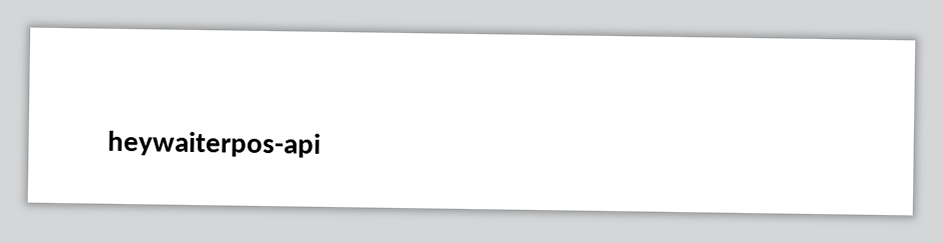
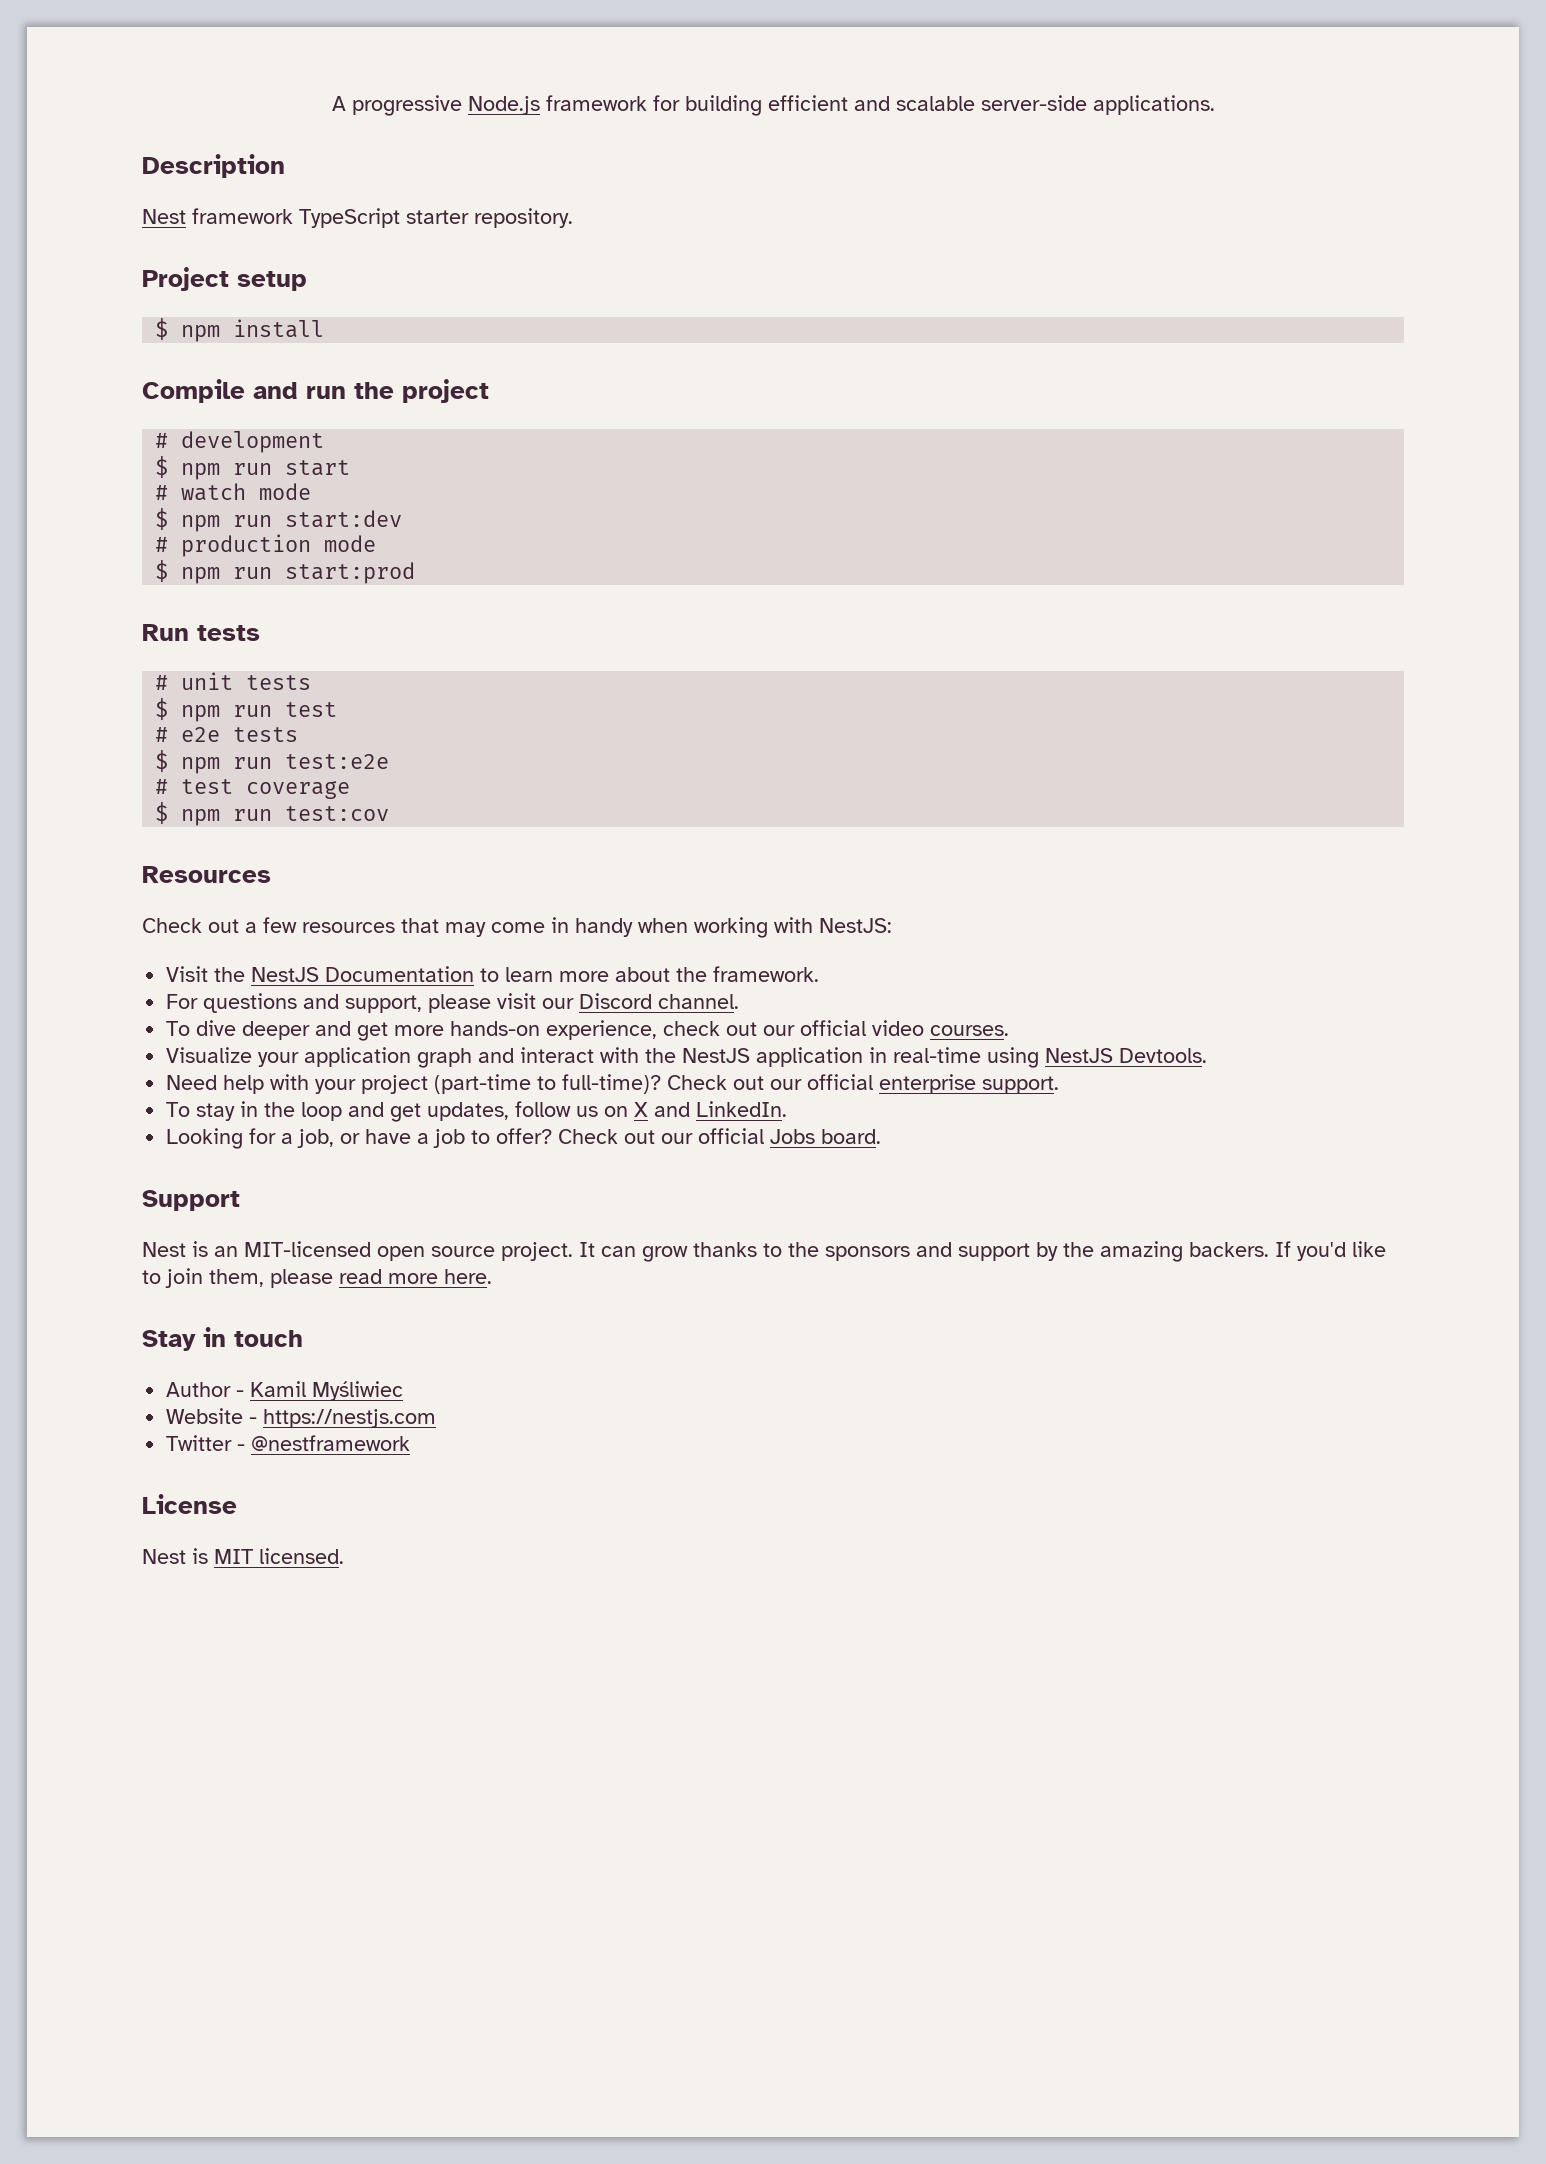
- heywaiterpos-api
+ A progressive Node.js framework for building efficient and scalable server-side applications.
+ Description
+ Nest framework TypeScript starter repository.
+ Project setup
+ $ npm install
+ Compile and run the project
+ # development
+ $ npm run start
+ # watch mode
+ $ npm run start:dev
+ # production mode
+ $ npm run start:prod
+ Run tests
+ # unit tests
+ $ npm run test
+ # e2e tests
+ $ npm run test:e2e
+ # test coverage
+ $ npm run test:cov
+ Resources
+ Check out a few resources that may come in handy when working with NestJS:
+ Visit the NestJS Documentation to learn more about the framework.
+ For questions and support, please visit our Discord channel.
+ To dive deeper and get more hands-on experience, check out our official video courses.
+ Visualize your application graph and interact with the NestJS application in real-time using NestJS Devtools.
+ Need help with your project (part-time to full-time)? Check out our official enterprise support.
+ To stay in the loop and get updates, follow us on X and LinkedIn.
+ Looking for a job, or have a job to offer? Check out our official Jobs board.
+ Support
+ Nest is an MIT-licensed open source project. It can grow thanks to the sponsors and support by the amazing backers. If you'd like to join them, please read more here.
+ Stay in touch
+ Author - Kamil Myśliwiec
+ Website - https://nestjs.com
+ Twitter - @nestframework
+ License
+ Nest is MIT licensed.

